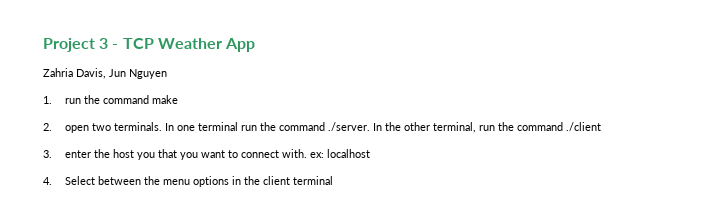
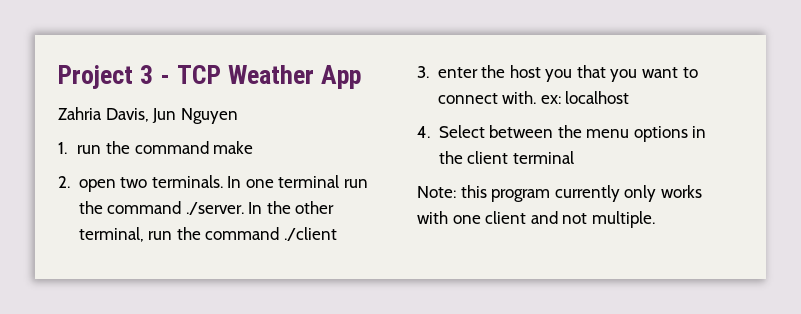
+ Note: this program currently only works with one client and not multiple.

